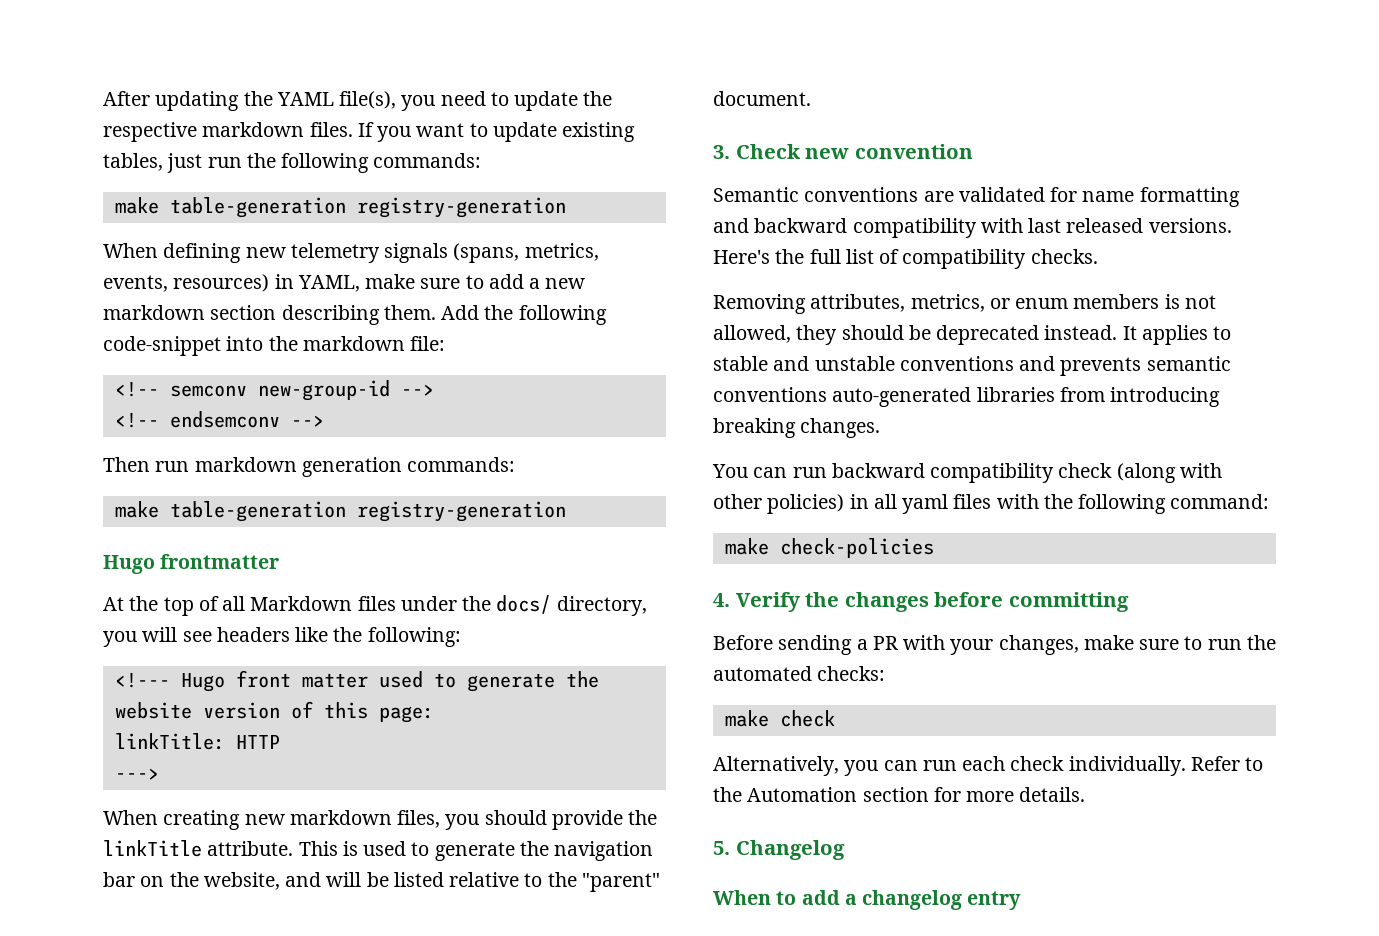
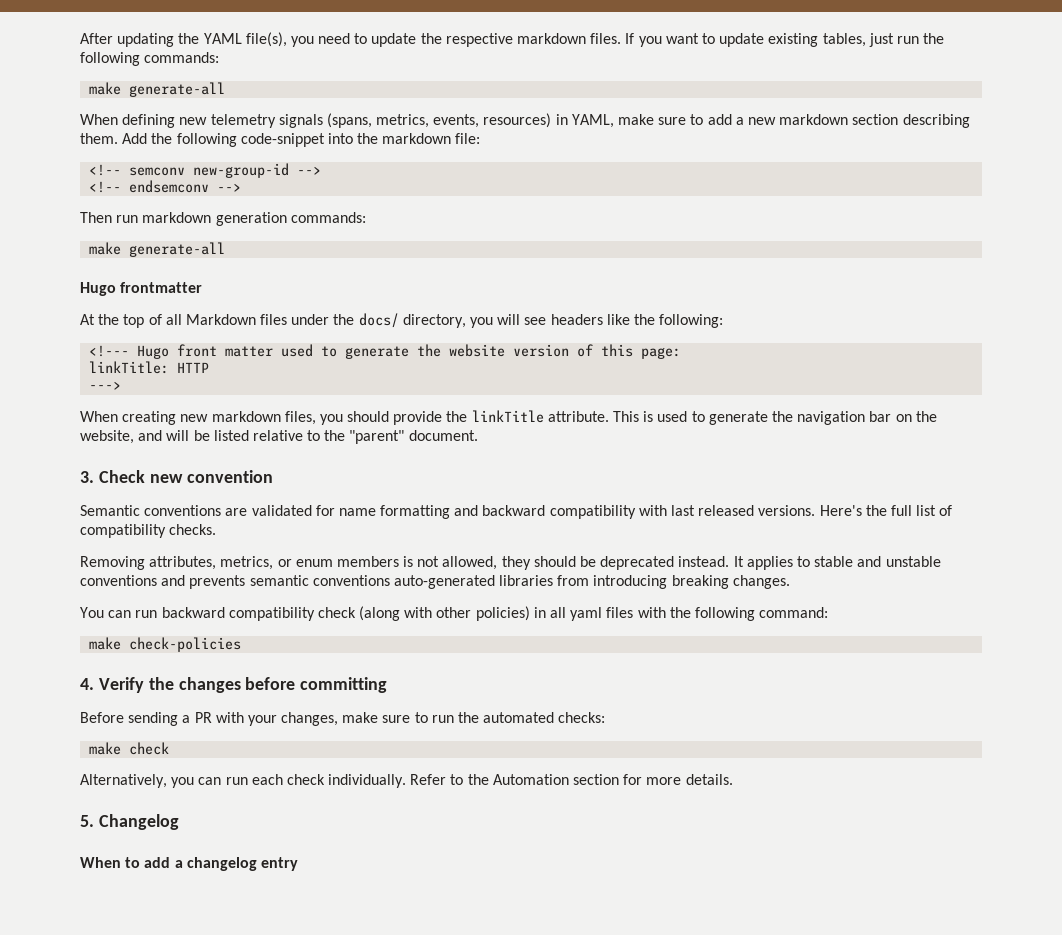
  If you want to update existing tables, just run the following commands:
- make table-generation registry-generation
+ make generate-all
  Then run markdown generation commands:
- make table-generation registry-generation
+ make generate-all

